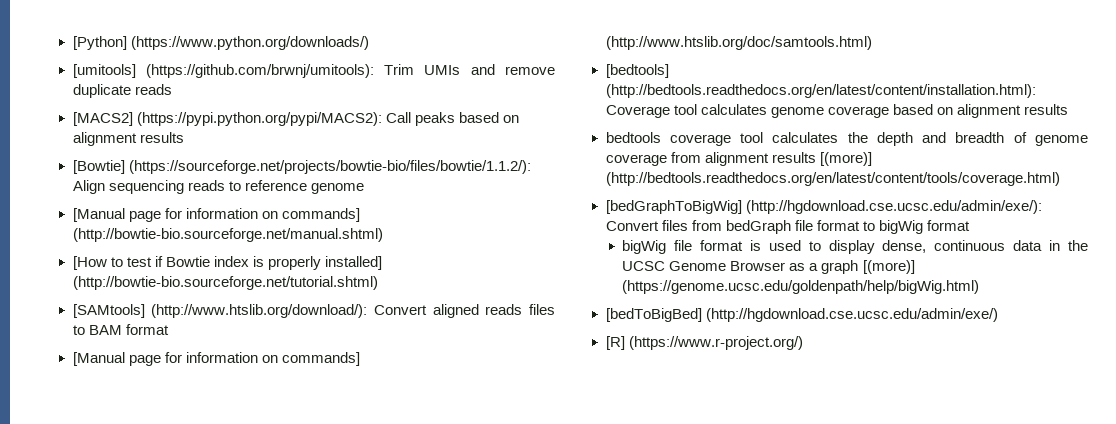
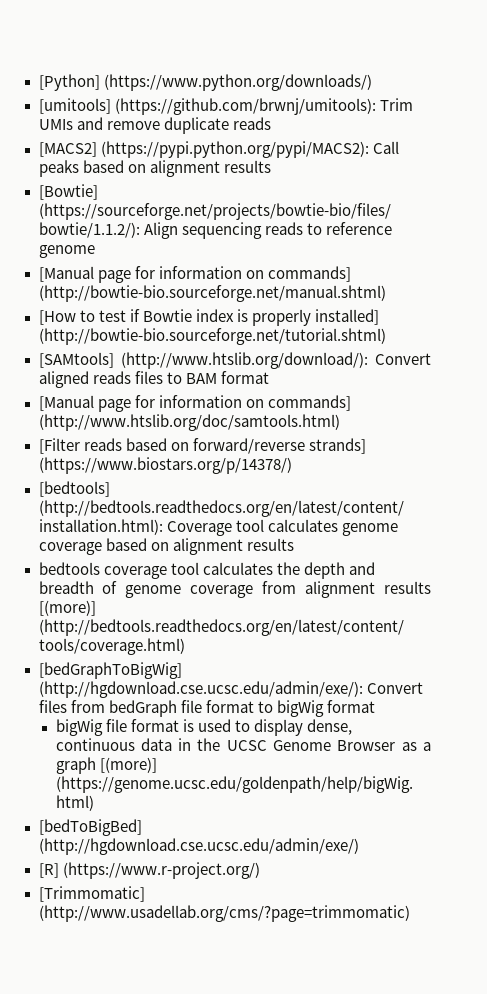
+ [Filter reads based on forward/reverse strands] (https://www.biostars.org/p/14378/)
+ [Trimmomatic] (http://www.usadellab.org/cms/?page=trimmomatic)

